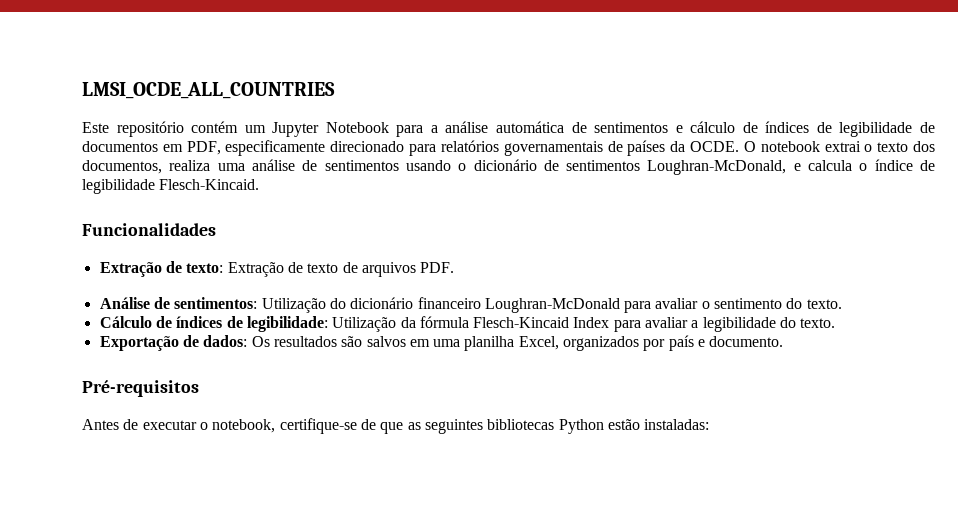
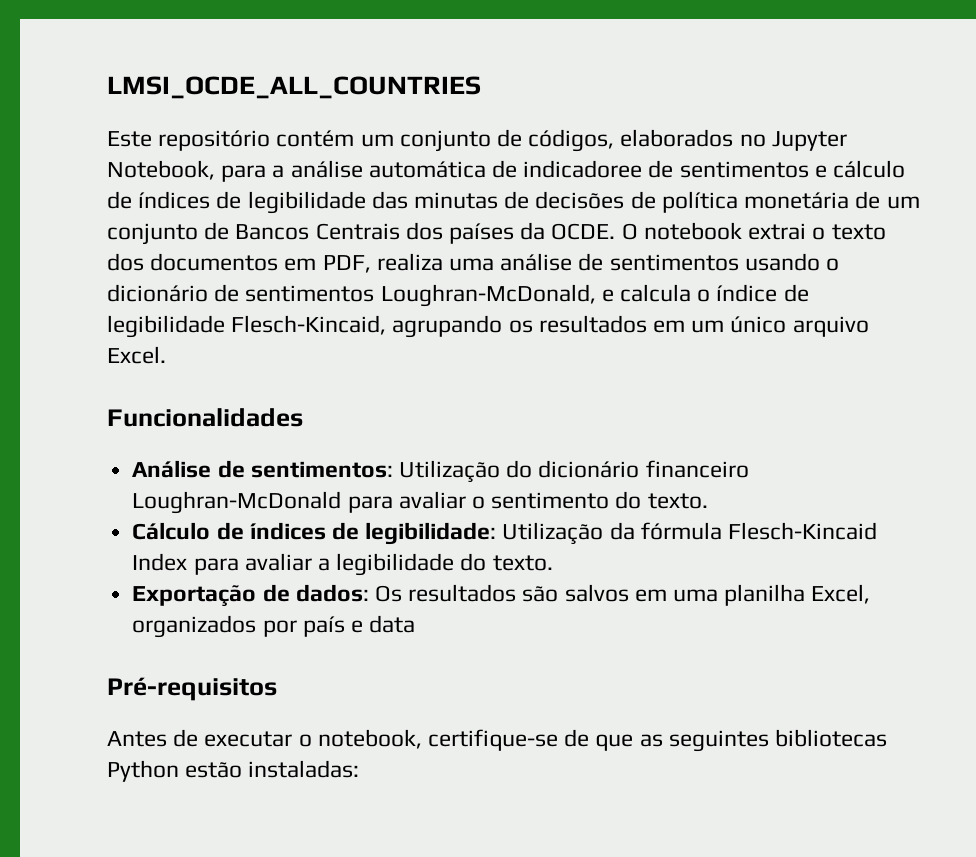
- Este repositório contém um Jupyter Notebook para a análise automática de sentimentos e cálculo de índices de legibilidade de documentos em PDF, especificamente direcionado para relatórios governamentais de países da OCDE.
+ Este repositório contém um conjunto de códigos, elaborados no Jupyter Notebook, para a análise automática de indicadoree de sentimentos e cálculo de índices de legibilidade das minutas de decisões de política monetária de um conjunto de Bancos Centrais dos países da OCDE.
- O notebook extrai o texto dos documentos, realiza uma análise de sentimentos usando o dicionário de sentimentos Loughran-McDonald, e calcula o índice de legibilidade Flesch-Kincaid.
+ O notebook extrai o texto dos documentos em PDF, realiza uma análise de sentimentos usando o dicionário de sentimentos Loughran-McDonald, e calcula o índice de legibilidade Flesch-Kincaid, agrupando os resultados em um único arquivo Excel.
  Funcionalidades
- Extração de texto: Extração de texto de arquivos PDF.
- Exportação de dados: Os resultados são salvos em uma planilha Excel, organizados por país e documento.
+ Exportação de dados: Os resultados são salvos em uma planilha Excel, organizados por país e data

